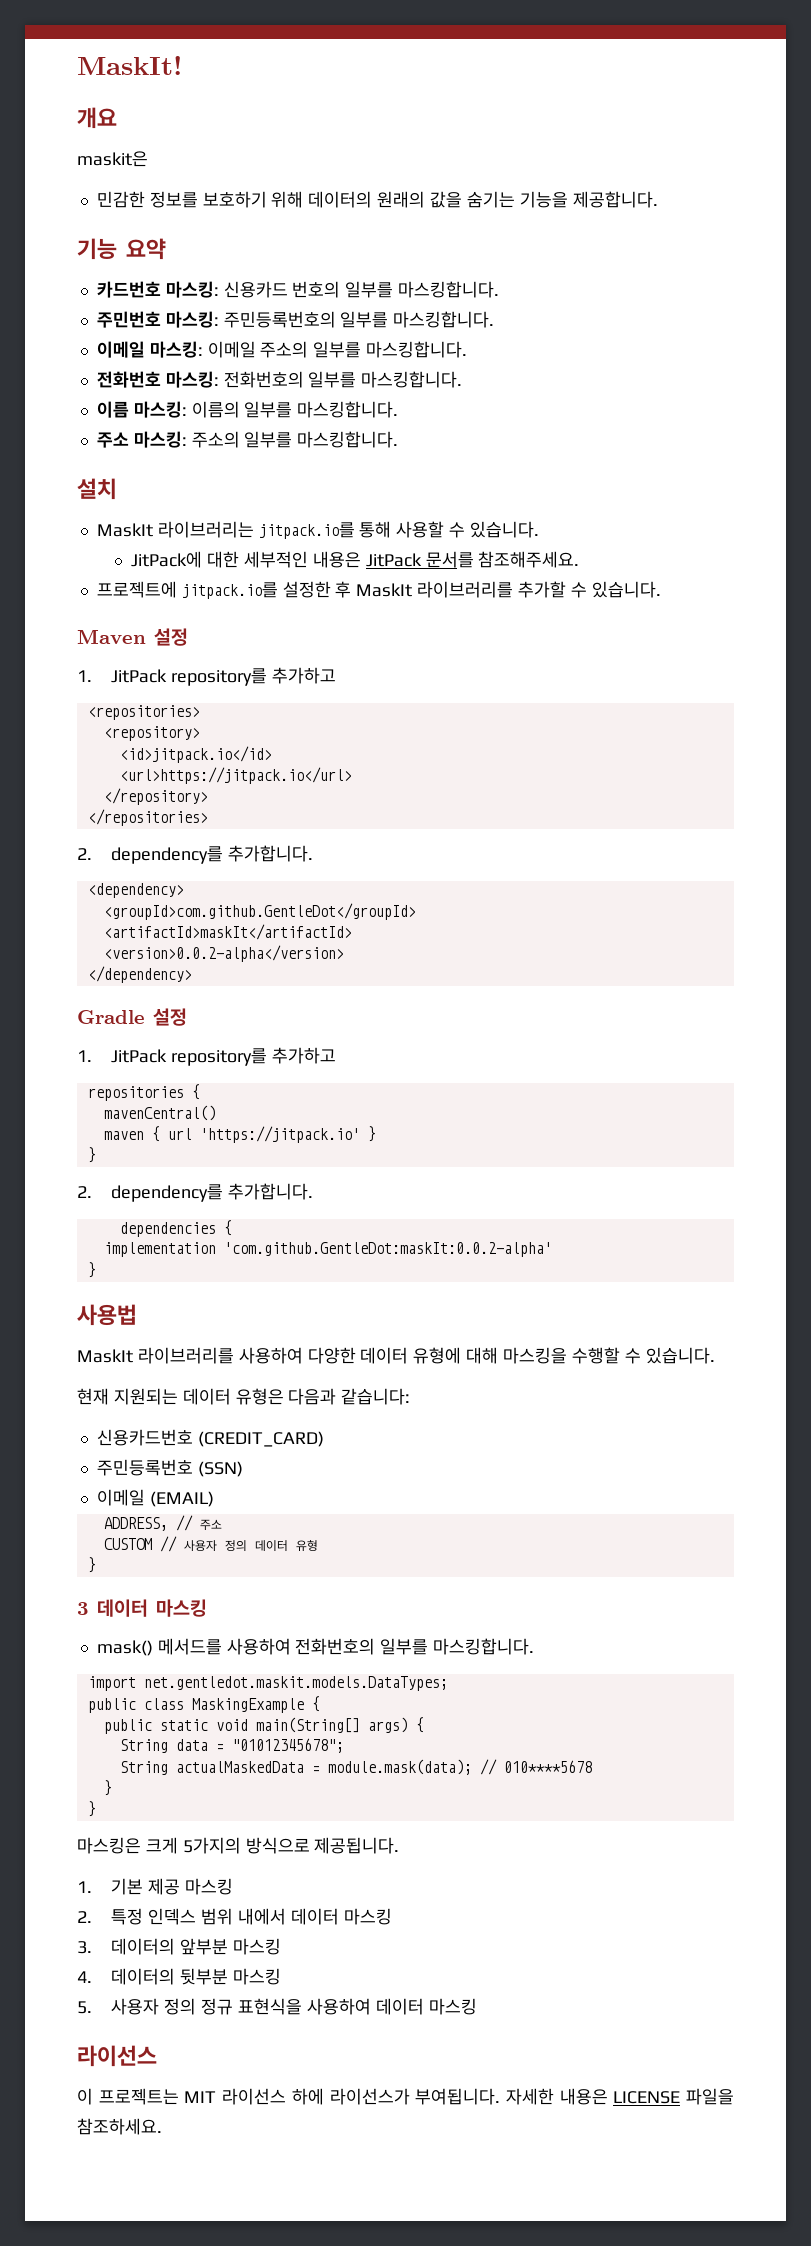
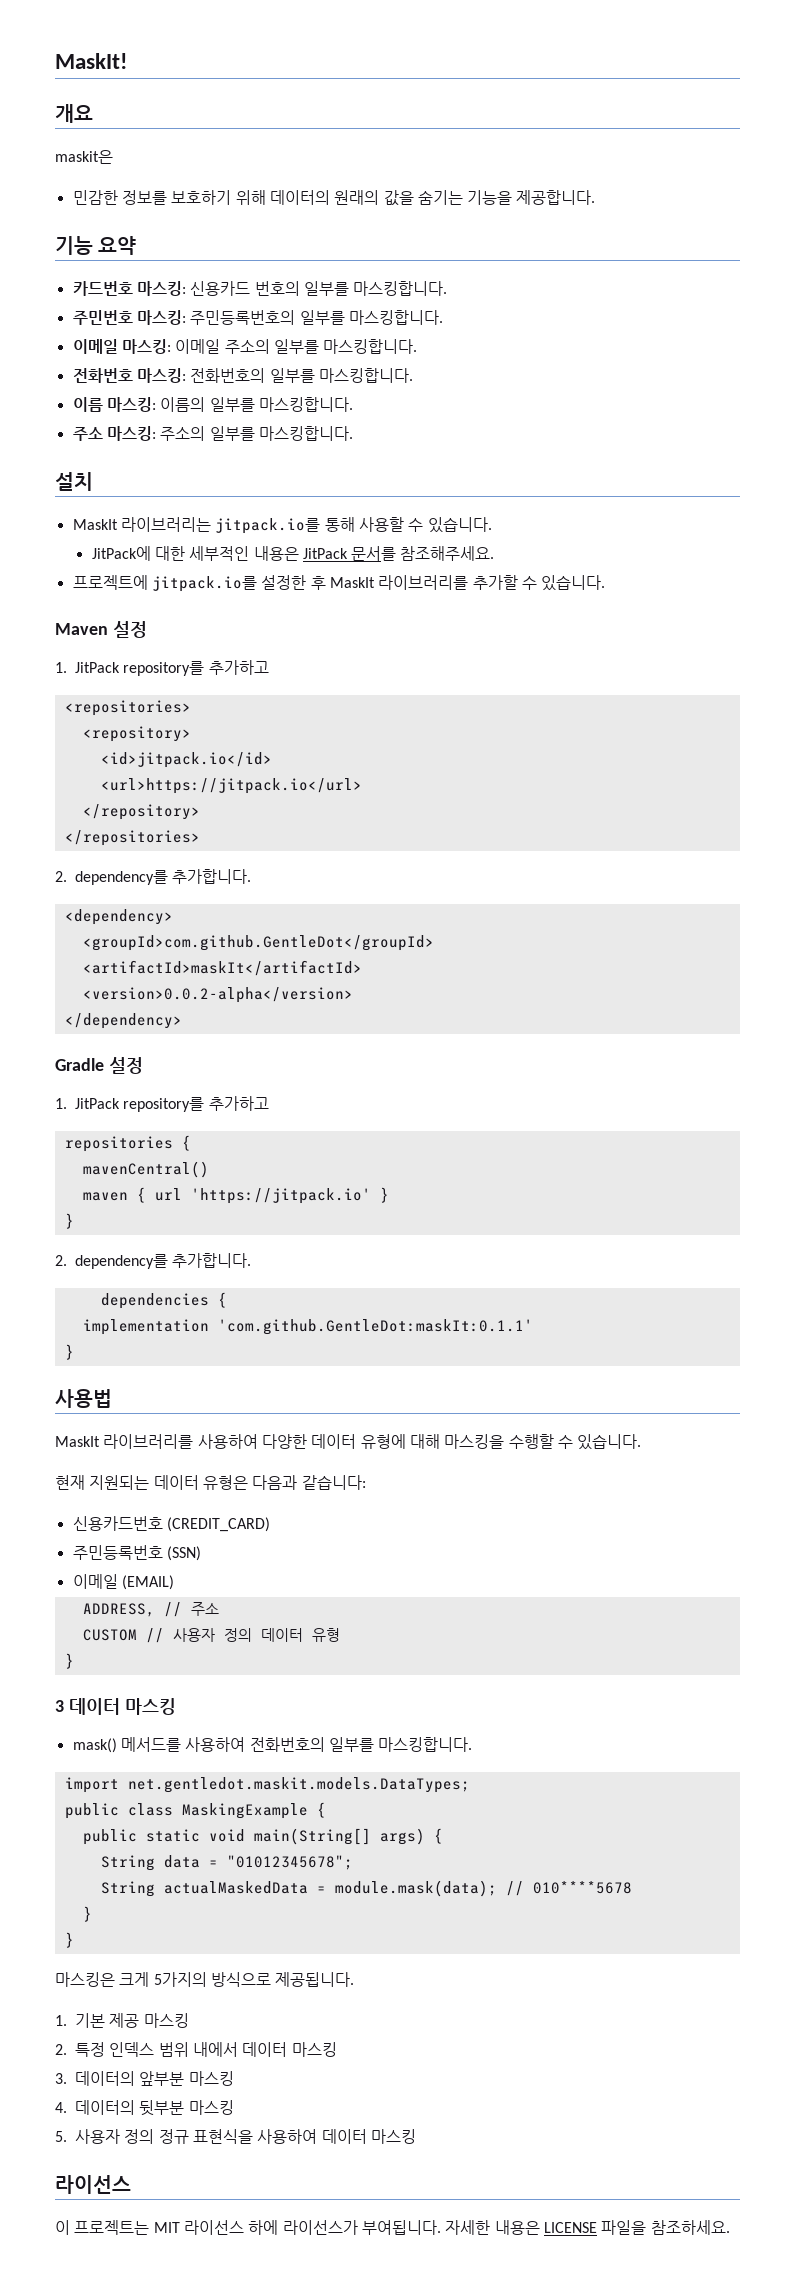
- implementation 'com.github.GentleDot:maskIt:0.0.2-alpha'
+ implementation 'com.github.GentleDot:maskIt:0.1.1'

